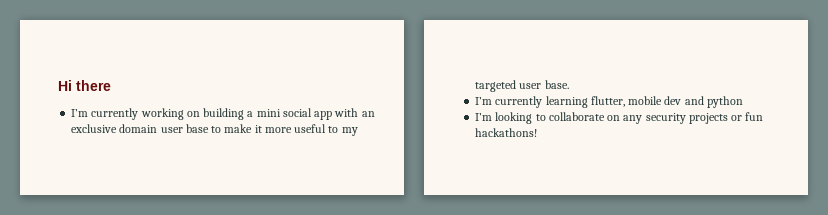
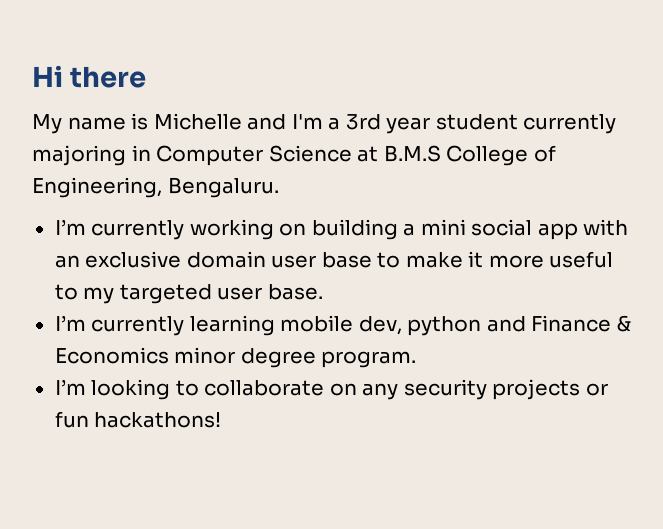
+ My name is Michelle and I'm a 3rd year student currently majoring in Computer Science at B.M.S College of Engineering, Bengaluru.
- I’m currently learning flutter, mobile dev and python
+ I’m currently learning mobile dev, python and Finance & Economics minor degree program.

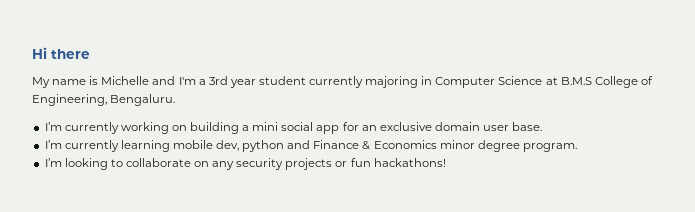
- I’m currently working on building a mini social app with an exclusive domain user base to make it more useful to my targeted user base.
+ I’m currently working on building a mini social app for an exclusive domain user base.

